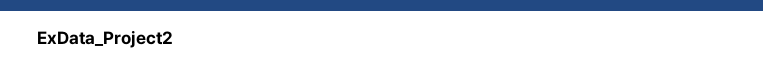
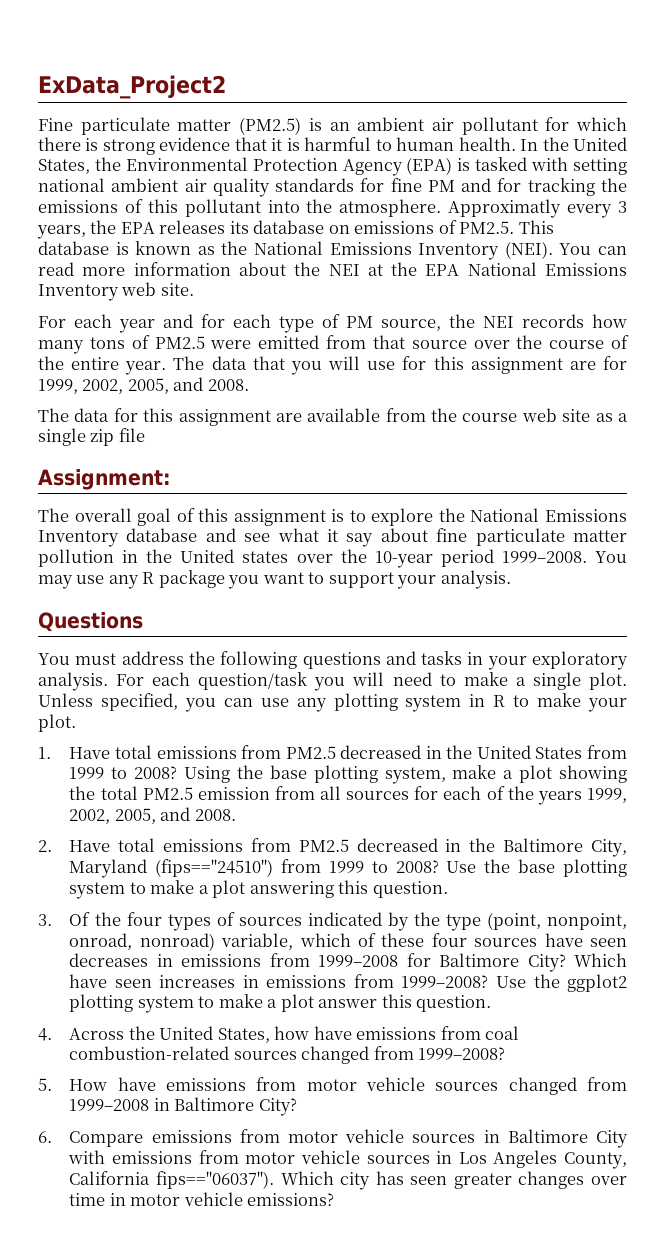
+ Fine particulate matter (PM2.5) is an ambient air pollutant for which there is strong evidence that it is harmful to human health. In the United States, the Environmental Protection Agency (EPA) is tasked with setting national ambient air quality standards for fine PM and for tracking the emissions of this pollutant into the atmosphere. Approximatly every 3 years, the EPA releases its database on emissions of PM2.5. This database is known as the National Emissions Inventory (NEI). You can read more information about the NEI at the EPA National Emissions Inventory web site.
+ For each year and for each type of PM source, the NEI records how many tons of PM2.5 were emitted from that source over the course of the entire year. The data that you will use for this assignment are for 1999, 2002, 2005, and 2008.
+ The data for this assignment are available from the course web site as a single zip file
+ Assignment:
+ The overall goal of this assignment is to explore the National Emissions Inventory database and see what it say about fine particulate matter pollution in the United states over the 10-year period 1999–2008. You may use any R package you want to support your analysis.
+ Questions
+ You must address the following questions and tasks in your exploratory analysis. For each question/task you will need to make a single plot. Unless specified, you can use any plotting system in R to make your plot.
+ 1. Have total emissions from PM2.5 decreased in the United States from 1999 to 2008? Using the base plotting system, make a plot showing the total PM2.5 emission from all sources for each of the years 1999, 2002, 2005, and 2008.
+ 2. Have total emissions from PM2.5 decreased in the Baltimore City, Maryland (fips=="24510") from 1999 to 2008? Use the base plotting system to make a plot answering this question.
+ 3. Of the four types of sources indicated by the type (point, nonpoint, onroad, nonroad) variable, which of these four sources have seen decreases in emissions from 1999–2008 for Baltimore City? Which have seen increases in emissions from 1999–2008? Use the ggplot2 plotting system to make a plot answer this question.
+ 4. Across the United States, how have emissions from coal combustion-related sources changed from 1999–2008?
+ 5. How have emissions from motor vehicle sources changed from 1999–2008 in Baltimore City?
+ 6. Compare emissions from motor vehicle sources in Baltimore City with emissions from motor vehicle sources in Los Angeles County, California fips=="06037"). Which city has seen greater changes over time in motor vehicle emissions?

